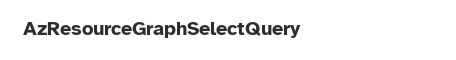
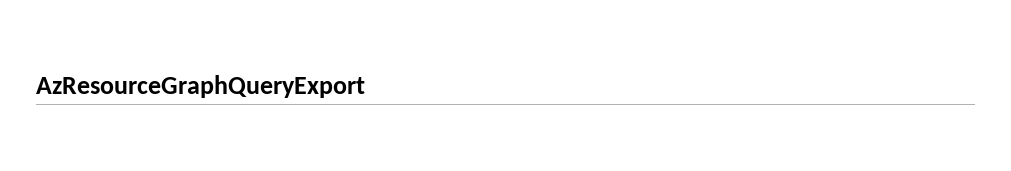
- AzResourceGraphSelectQuery
+ AzResourceGraphQueryExport

